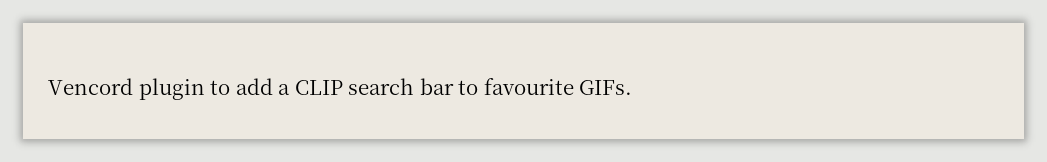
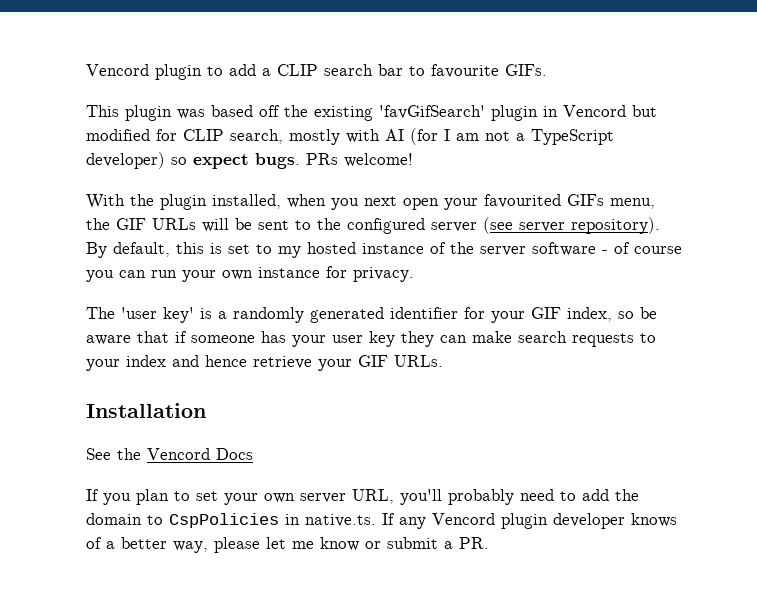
+ This plugin was based off the existing 'favGifSearch' plugin in Vencord but modified for CLIP search, mostly with AI (for I am not a TypeScript developer) so expect bugs. PRs welcome!
+ With the plugin installed, when you next open your favourited GIFs menu, the GIF URLs will be sent to the configured server (see server repository). By default, this is set to my hosted instance of the server software - of course you can run your own instance for privacy.
+ The 'user key' is a randomly generated identifier for your GIF index, so be aware that if someone has your user key they can make search requests to your index and hence retrieve your GIF URLs.
+ Installation
+ See the Vencord Docs
+ If you plan to set your own server URL, you'll probably need to add the domain to CspPolicies in native.ts. If any Vencord plugin developer knows of a better way, please let me know or submit a PR.

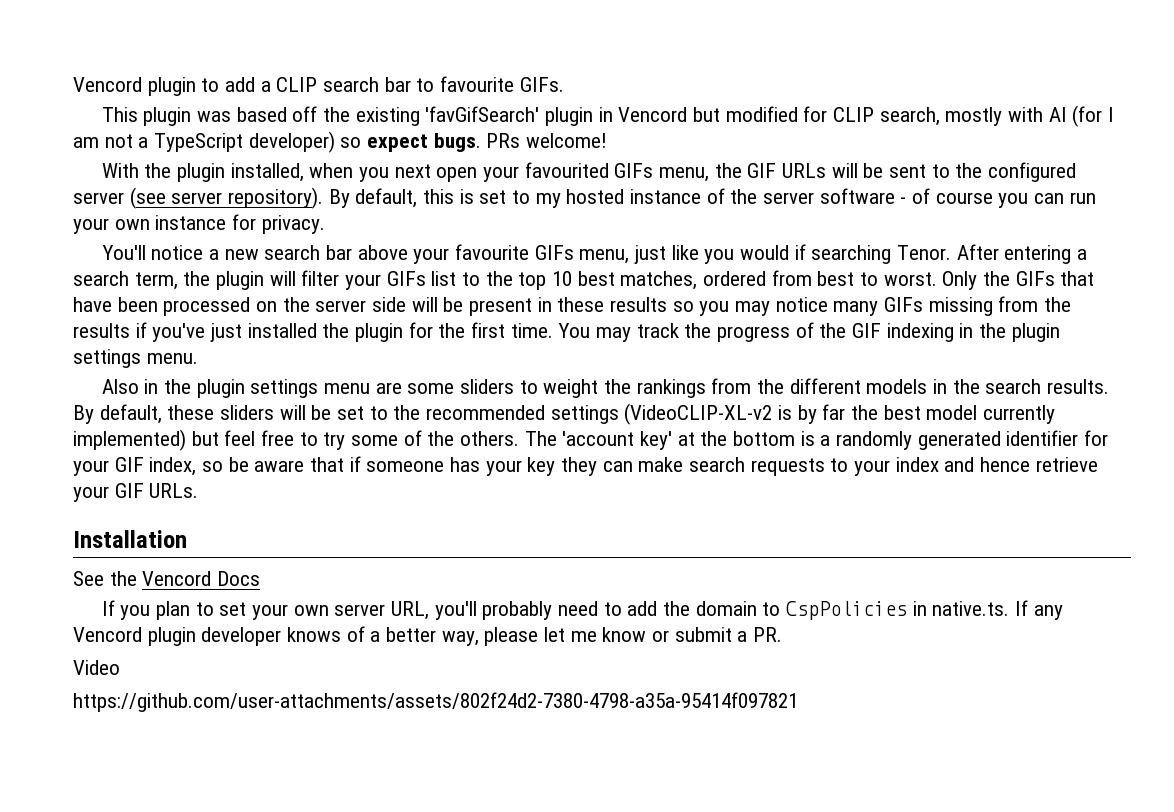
- The 'user key' is a randomly generated identifier for your GIF index, so be aware that if someone has your user key they can make search requests to your index and hence retrieve your GIF URLs.
+ You'll notice a new search bar above your favourite GIFs menu, just like you would if searching Tenor. After entering a search term, the plugin will filter your GIFs list to the top 10 best matches, ordered from best to worst. Only the GIFs that have been processed on the server side will be present in these results so you may notice many GIFs missing from the results if you've just installed the plugin for the first time. You may track the progress of the GIF indexing in the plugin settings menu.
+ Also in the plugin settings menu are some sliders to weight the rankings from the different models in the search results. By default, these sliders will be set to the recommended settings (VideoCLIP-XL-v2 is by far the best model currently implemented) but feel free to try some of the others. The 'account key' at the bottom is a randomly generated identifier for your GIF index, so be aware that if someone has your key they can make search requests to your index and hence retrieve your GIF URLs.
+ Video
+ https://github.com/user-attachments/assets/802f24d2-7380-4798-a35a-95414f097821

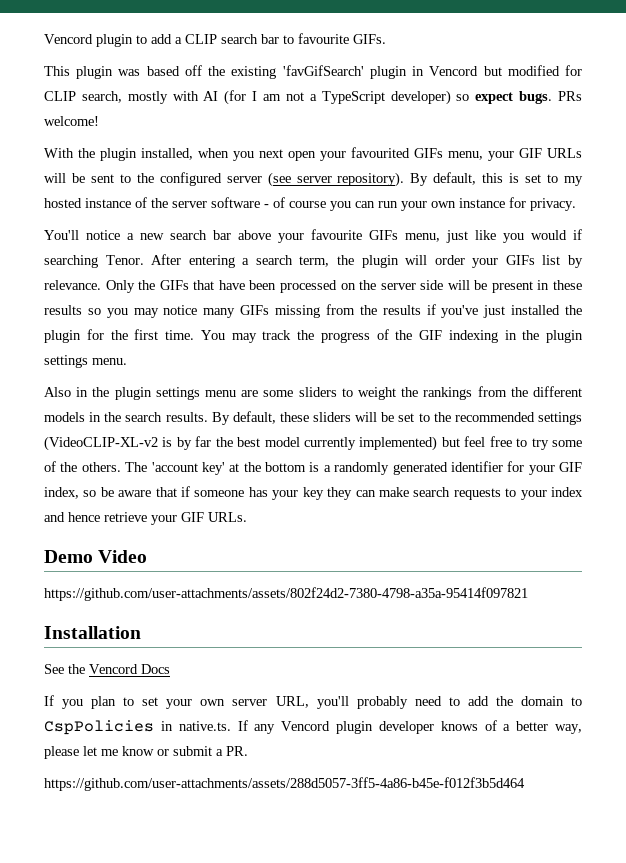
- With the plugin installed, when you next open your favourited GIFs menu, the GIF URLs will be sent to the configured server (see server repository).
+ With the plugin installed, when you next open your favourited GIFs menu, your GIF URLs will be sent to the configured server (see server repository).
- After entering a search term, the plugin will filter your GIFs list to the top 10 best matches, ordered from best to worst.
+ After entering a search term, the plugin will order your GIFs list by relevance.
+ Demo Video
+ https://github.com/user-attachments/assets/802f24d2-7380-4798-a35a-95414f097821
- Video
- https://github.com/user-attachments/assets/802f24d2-7380-4798-a35a-95414f097821
+ https://github.com/user-attachments/assets/288d5057-3ff5-4a86-b45e-f012f3b5d464

